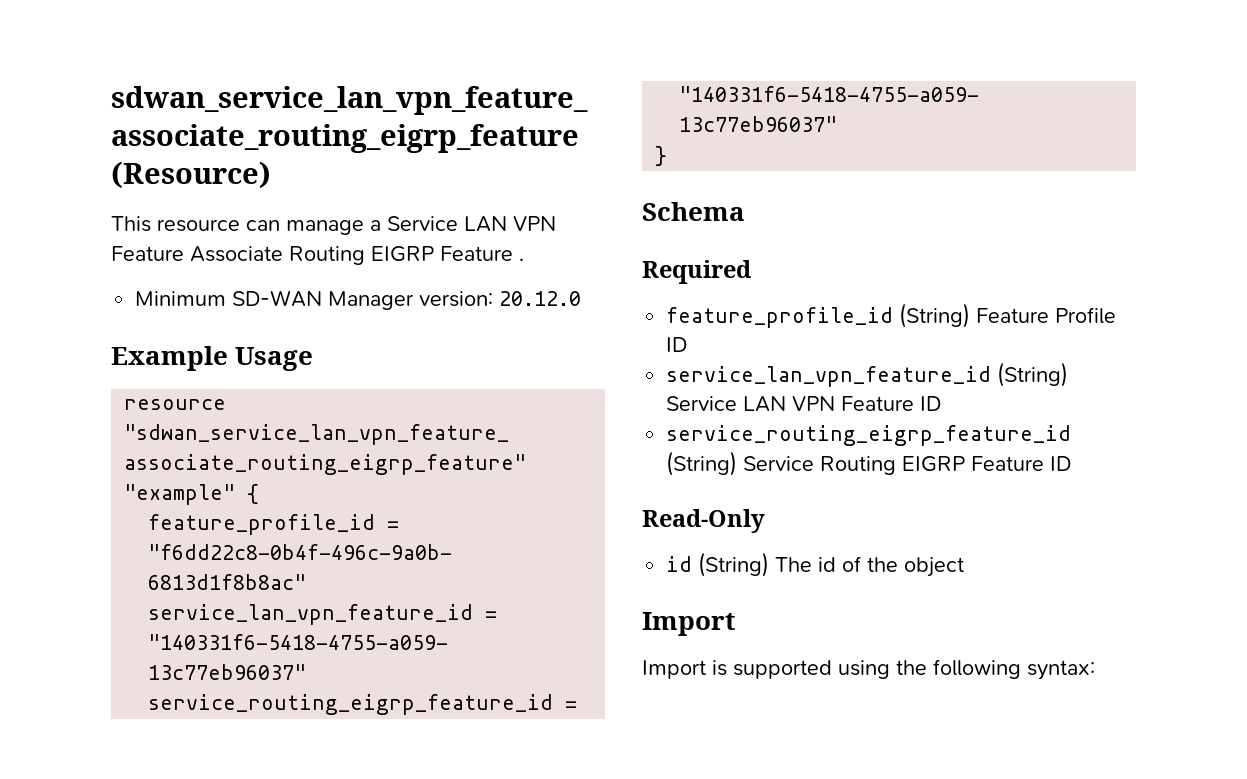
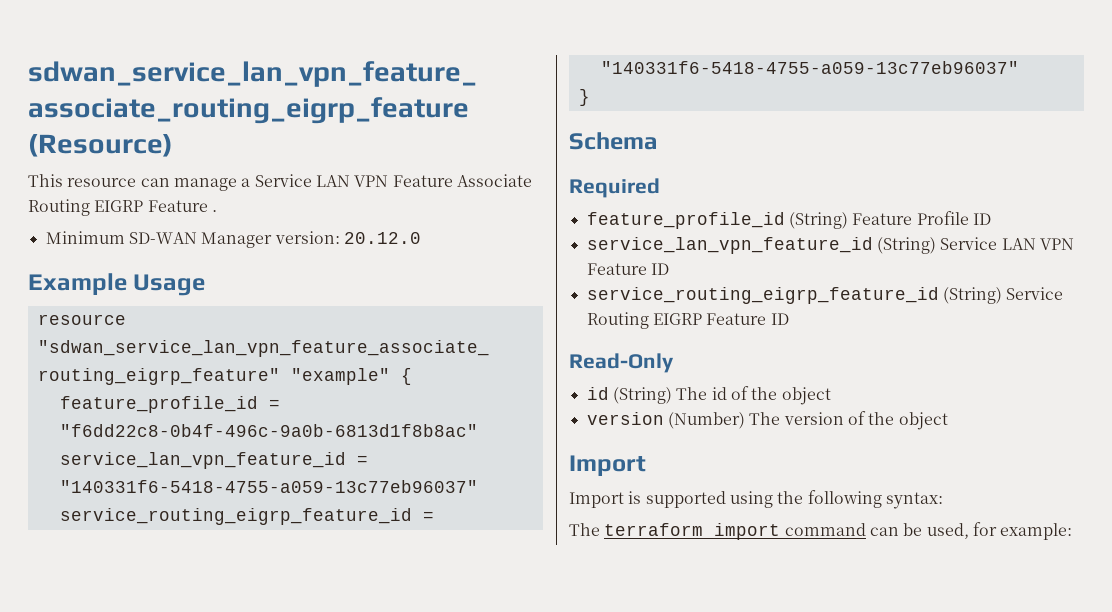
+ version (Number) The version of the object
+ The terraform import command can be used, for example:

